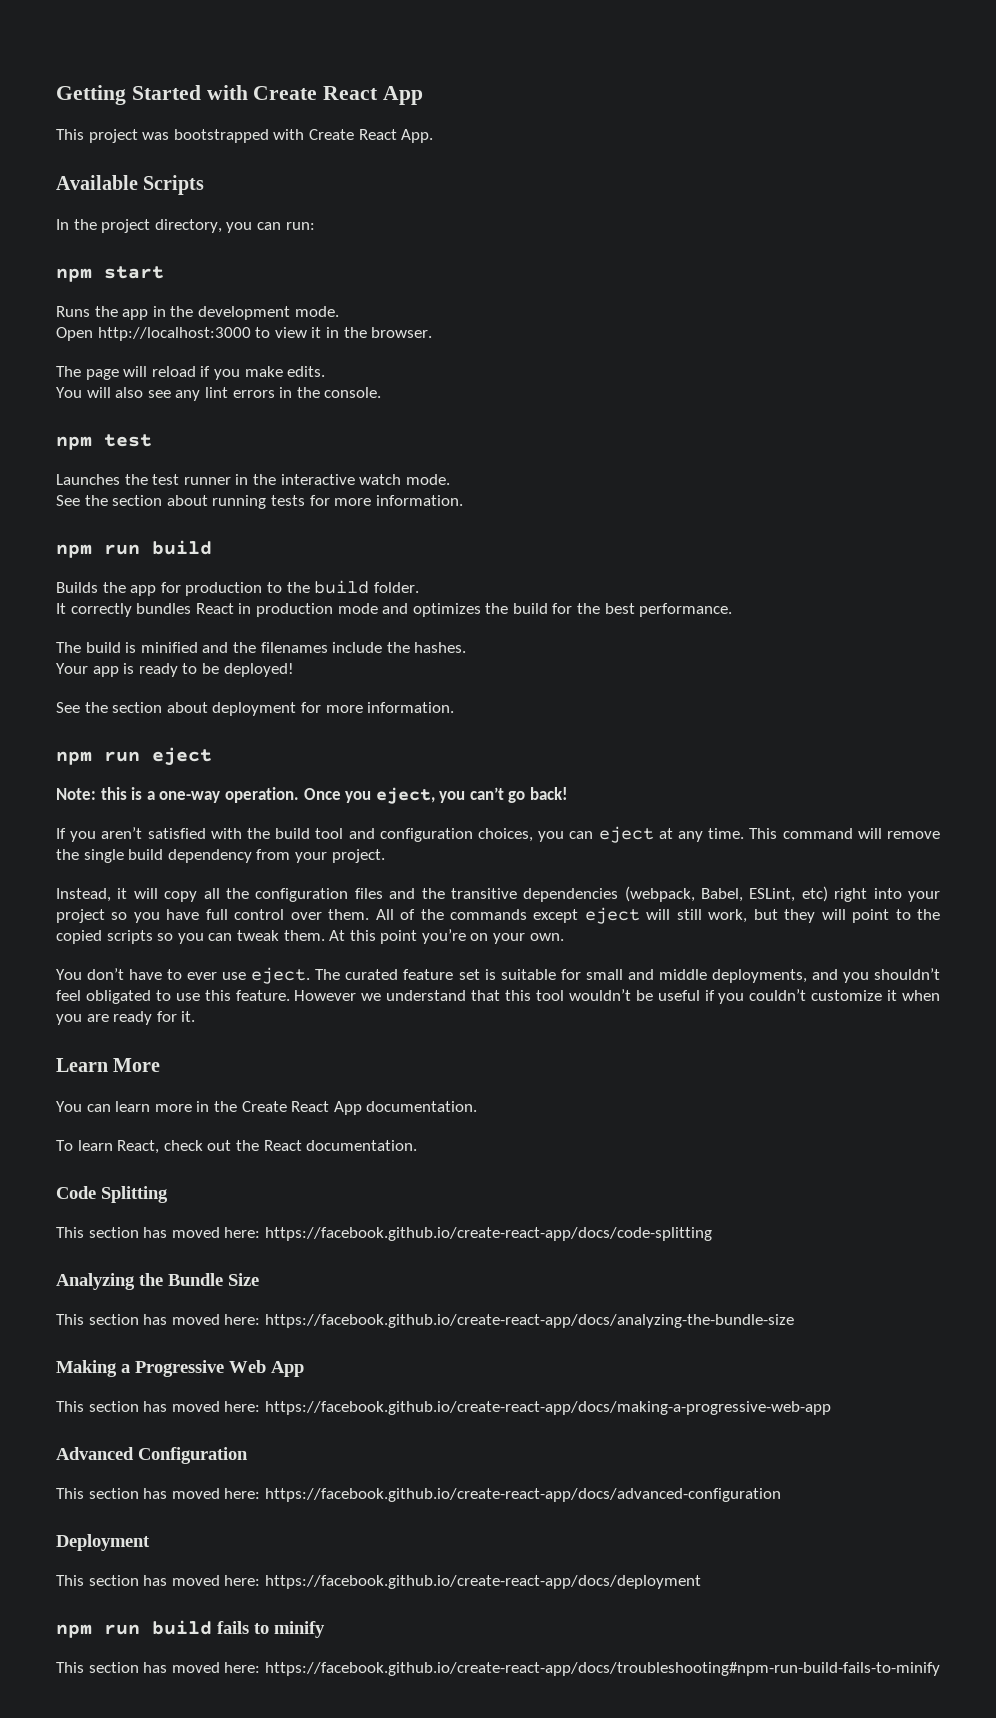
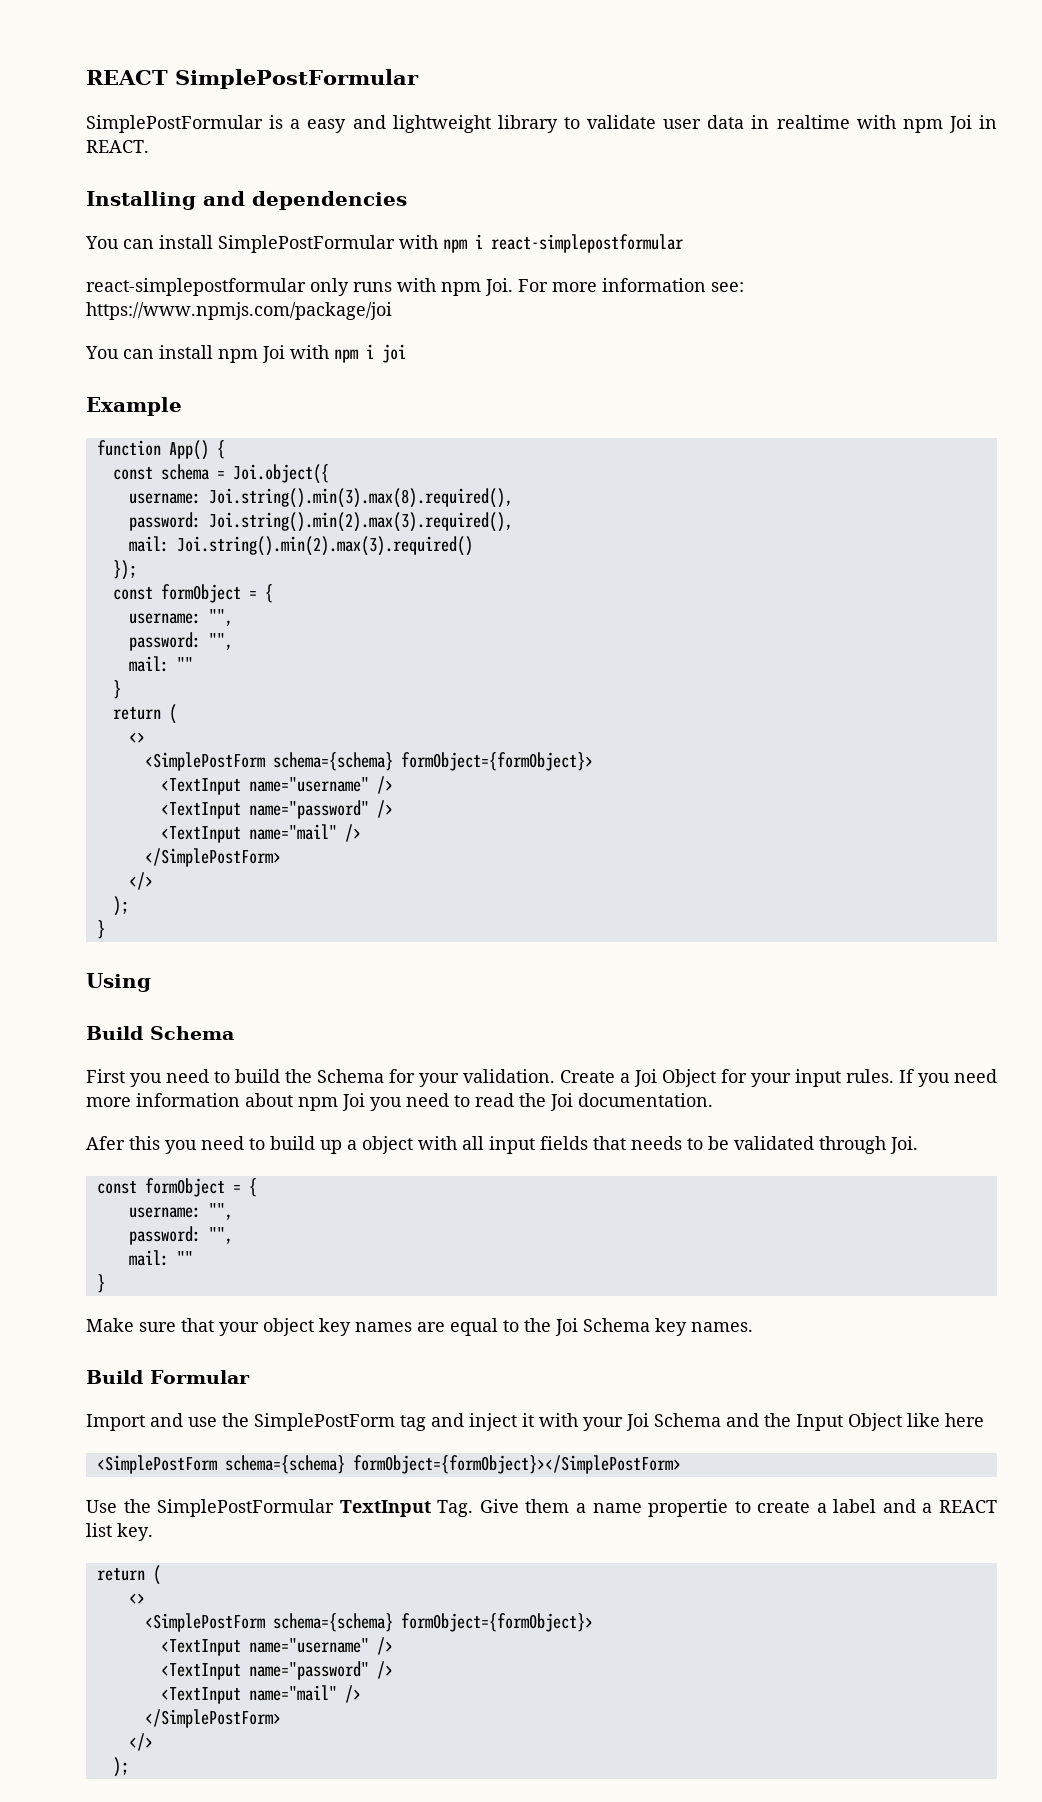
- Getting Started with Create React App
- This project was bootstrapped with Create React App.
- Available Scripts
- In the project directory, you can run:
- npm start
- Runs the app in the development mode.
- Open http://localhost:3000 to view it in the browser.
- The page will reload if you make edits.
- You will also see any lint errors in the console.
- npm test
- Launches the test runner in the interactive watch mode.
- See the section about running tests for more information.
- npm run build
- Builds the app for production to the build folder.
- It correctly bundles React in production mode and optimizes the build for the best performance.
- The build is minified and the filenames include the hashes.
- Your app is ready to be deployed!
- See the section about deployment for more information.
- npm run eject
- Note: this is a one-way operation. Once you eject, you can’t go back!
- If you aren’t satisfied with the build tool and configuration choices, you can eject at any time. This command will remove the single build dependency from your project.
- Instead, it will copy all the configuration files and the transitive dependencies (webpack, Babel, ESLint, etc) right into your project so you have full control over them. All of the commands except eject will still work, but they will point to the copied scripts so you can tweak them. At this point you’re on your own.
- You don’t have to ever use eject. The curated feature set is suitable for small and middle deployments, and you shouldn’t feel obligated to use this feature. However we understand that this tool wouldn’t be useful if you couldn’t customize it when you are ready for it.
- Learn More
- You can learn more in the Create React App documentation.
- To learn React, check out the React documentation.
- Code Splitting
- This section has moved here: https://facebook.github.io/create-react-app/docs/code-splitting
- Analyzing the Bundle Size
- This section has moved here: https://facebook.github.io/create-react-app/docs/analyzing-the-bundle-size
- Making a Progressive Web App
- This section has moved here: https://facebook.github.io/create-react-app/docs/making-a-progressive-web-app
- Advanced Configuration
- This section has moved here: https://facebook.github.io/create-react-app/docs/advanced-configuration
- Deployment
- This section has moved here: https://facebook.github.io/create-react-app/docs/deployment
- npm run build fails to minify
- This section has moved here: https://facebook.github.io/create-react-app/docs/troubleshooting#npm-run-build-fails-to-minify
+ REACT SimplePostFormular
+ SimplePostFormular is a easy and lightweight library to validate user data in realtime with npm Joi in REACT.
+ Installing and dependencies
+ You can install SimplePostFormular with npm i react-simplepostformular
+ react-simplepostformular only runs with npm Joi. For more information see: https://www.npmjs.com/package/joi
+ You can install npm Joi with npm i joi
+ Example
+ function App() {
+ const schema = Joi.object({
+ username: Joi.string().min(3).max(8).required(),
+ password: Joi.string().min(2).max(3).required(),
+ mail: Joi.string().min(2).max(3).required()
+ });
+ const formObject = {
+ username: "",
+ password: "",
+ mail: ""
+ }
+ return (
+ <>
+ <SimplePostForm schema={schema} formObject={formObject}>
+ <TextInput name="username" />
+ <TextInput name="password" />
+ <TextInput name="mail" />
+ </SimplePostForm>
+ </>
+ );
+ }
+ Using
+ Build Schema
+ First you need to build the Schema for your validation. Create a Joi Object for your input rules. If you need more information about npm Joi you need to read the Joi documentation.
+ Afer this you need to build up a object with all input fields that needs to be validated through Joi.
+ const formObject = {
+ username: "",
+ password: "",
+ mail: ""
+ }
+ Make sure that your object key names are equal to the Joi Schema key names.
+ Build Formular
+ Import and use the SimplePostForm tag and inject it with your Joi Schema and the Input Object like here
+ <SimplePostForm schema={schema} formObject={formObject}></SimplePostForm>
+ Use the SimplePostFormular TextInput Tag. Give them a name propertie to create a label and a REACT list key.
+ return (
+ <>
+ <SimplePostForm schema={schema} formObject={formObject}>
+ <TextInput name="username" />
+ <TextInput name="password" />
+ <TextInput name="mail" />
+ </SimplePostForm>
+ </>
+ );

